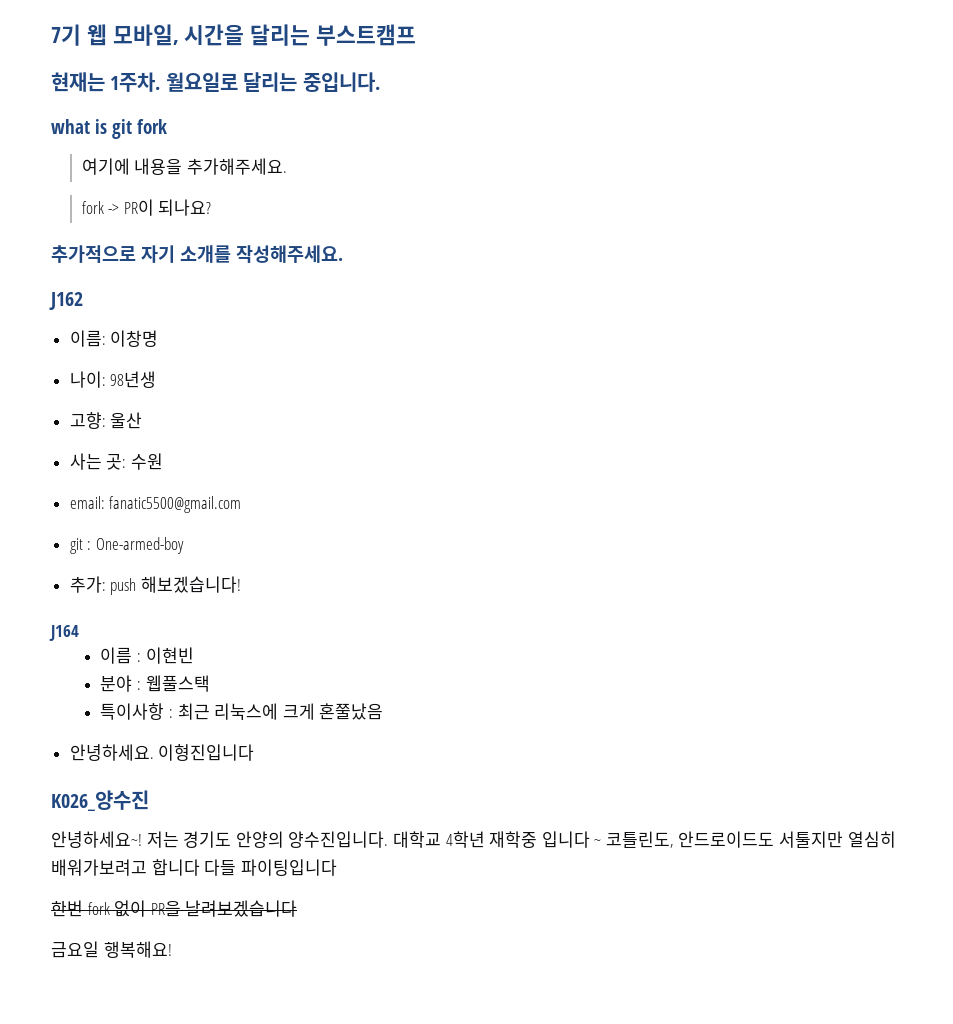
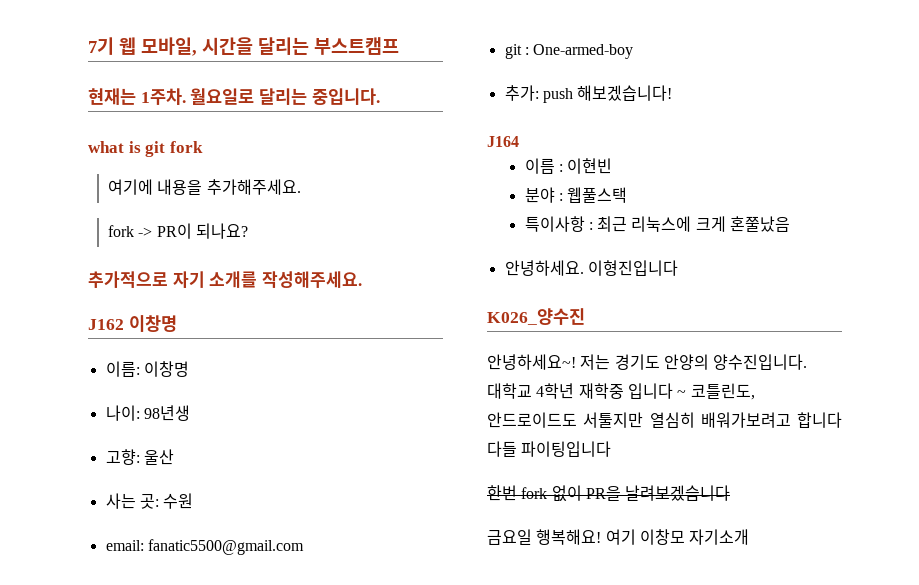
- J162
+ J162 이창명
+ 여기 이창모 자기소개

